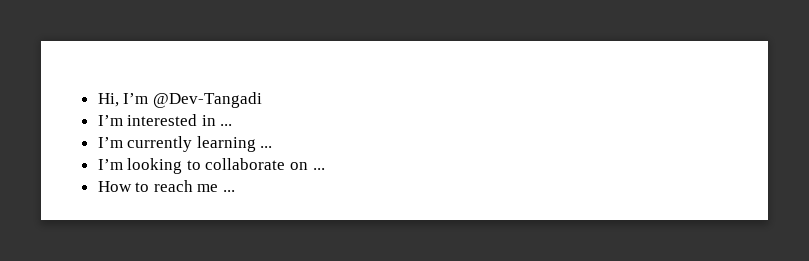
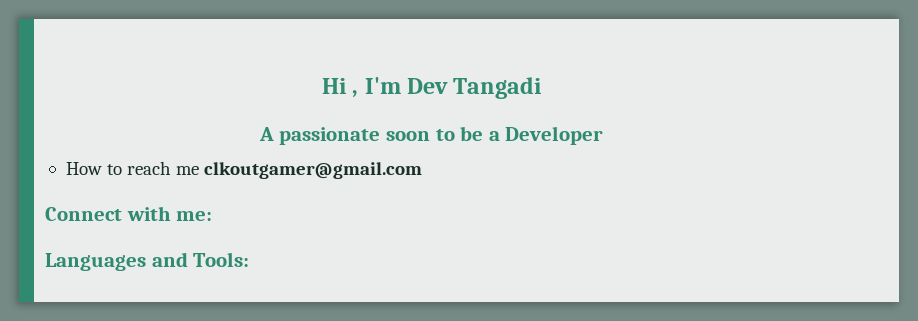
- Hi, I’m @Dev-Tangadi
- I’m interested in ...
- I’m currently learning ...
- I’m looking to collaborate on ...
- How to reach me ...
+ Hi , I'm Dev Tangadi
+ A passionate soon to be a Developer
+ How to reach me clkoutgamer@gmail.com
+ Connect with me:
+ Languages and Tools:

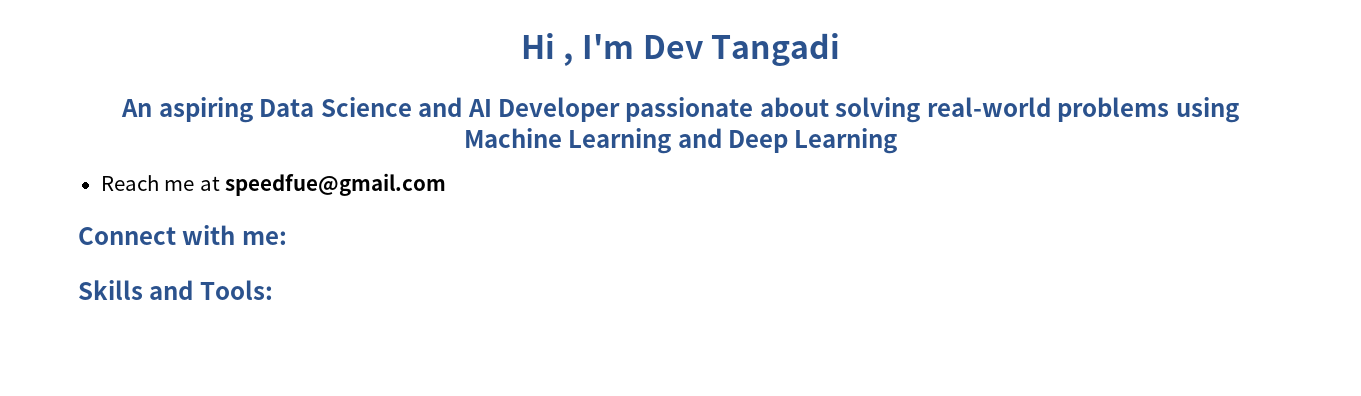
- A passionate soon to be a Developer
- How to reach me clkoutgamer@gmail.com
+ An aspiring Data Science and AI Developer passionate about solving real-world problems using Machine Learning and Deep Learning
+ Reach me at speedfue@gmail.com
- Languages and Tools:
+ Skills and Tools:

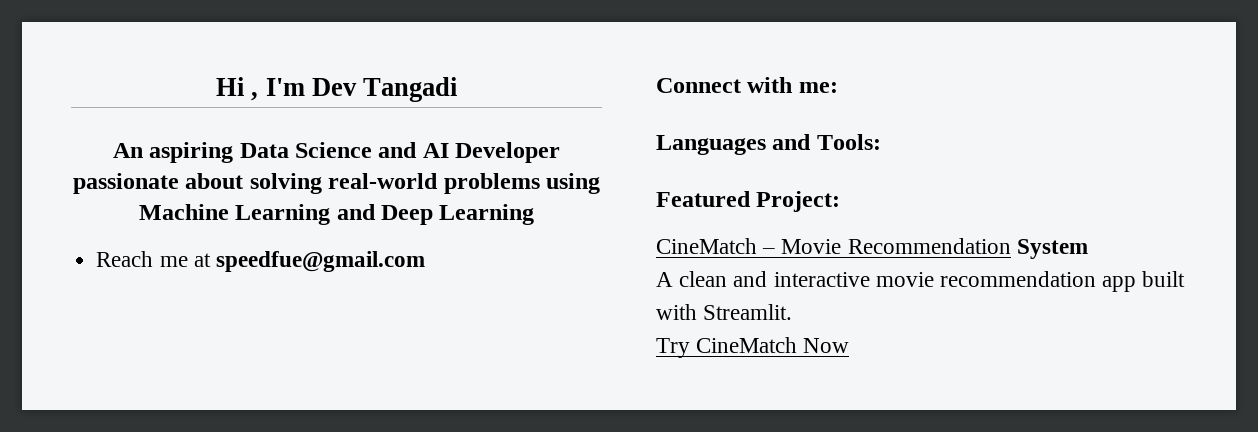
- Skills and Tools:
+ Languages and Tools:
+ Featured Project:
+ CineMatch – Movie Recommendation System
+ A clean and interactive movie recommendation app built with Streamlit.
+ Try CineMatch Now

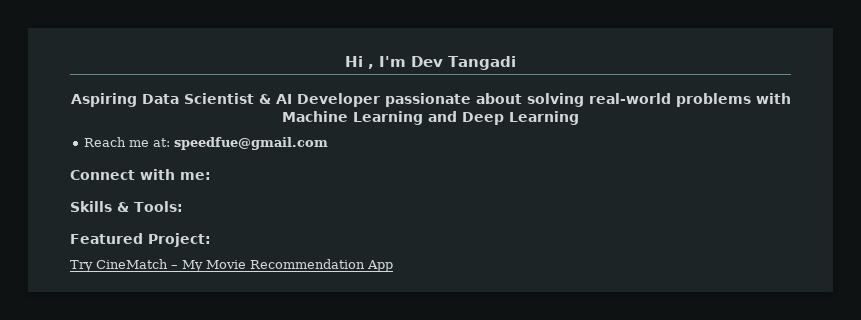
- An aspiring Data Science and AI Developer passionate about solving real-world problems using Machine Learning and Deep Learning
+ Aspiring Data Scientist & AI Developer passionate about solving real-world problems with Machine Learning and Deep Learning
- Reach me at speedfue@gmail.com
+ Reach me at: speedfue@gmail.com
- Languages and Tools:
+ Skills & Tools:
- CineMatch – Movie Recommendation System
- A clean and interactive movie recommendation app built with Streamlit.
- Try CineMatch Now
+ Try CineMatch – My Movie Recommendation App

